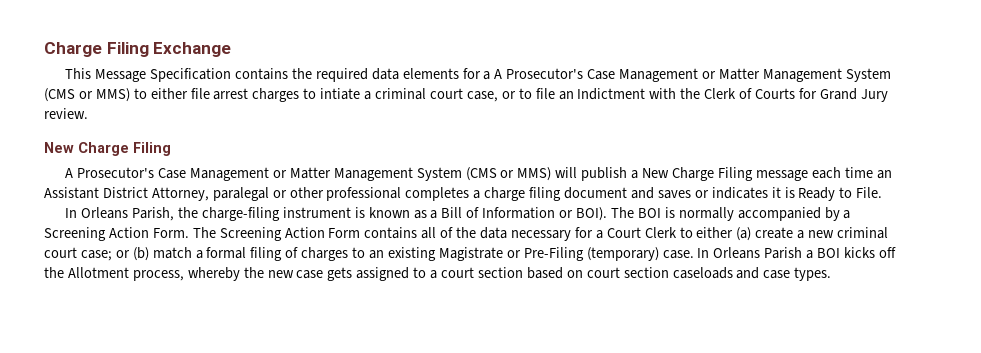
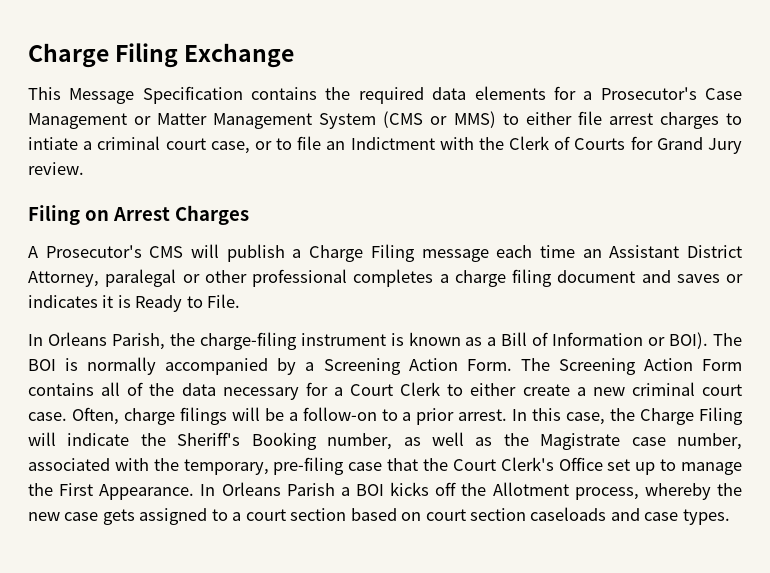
- This Message Specification contains the required data elements for a A Prosecutor's Case Management or Matter Management System (CMS or MMS) to either file arrest charges to intiate a criminal court case, or to file an Indictment with the Clerk of Courts for Grand Jury review.
- New Charge Filing
- A Prosecutor's Case Management or Matter Management System (CMS or MMS) will publish a New Charge Filing message each time an Assistant District Attorney, paralegal or other professional completes a charge filing document and saves or indicates it is Ready to File.
+ This Message Specification contains the required data elements for a Prosecutor's Case Management or Matter Management System (CMS or MMS) to either file arrest charges to intiate a criminal court case, or to file an Indictment with the Clerk of Courts for Grand Jury review.
+ Filing on Arrest Charges
+ A Prosecutor's CMS will publish a Charge Filing message each time an Assistant District Attorney, paralegal or other professional completes a charge filing document and saves or indicates it is Ready to File.
- The Screening Action Form contains all of the data necessary for a Court Clerk to either (a) create a new criminal court case; or (b) match a formal filing of charges to an existing Magistrate or Pre-Filing (temporary) case.
+ The Screening Action Form contains all of the data necessary for a Court Clerk to either create a new criminal court case. Often, charge filings will be a follow-on to a prior arrest. In this case, the Charge Filing will indicate the Sheriff's Booking number, as well as the Magistrate case number, associated with the temporary, pre-filing case that the Court Clerk's Office set up to manage the First Appearance.

